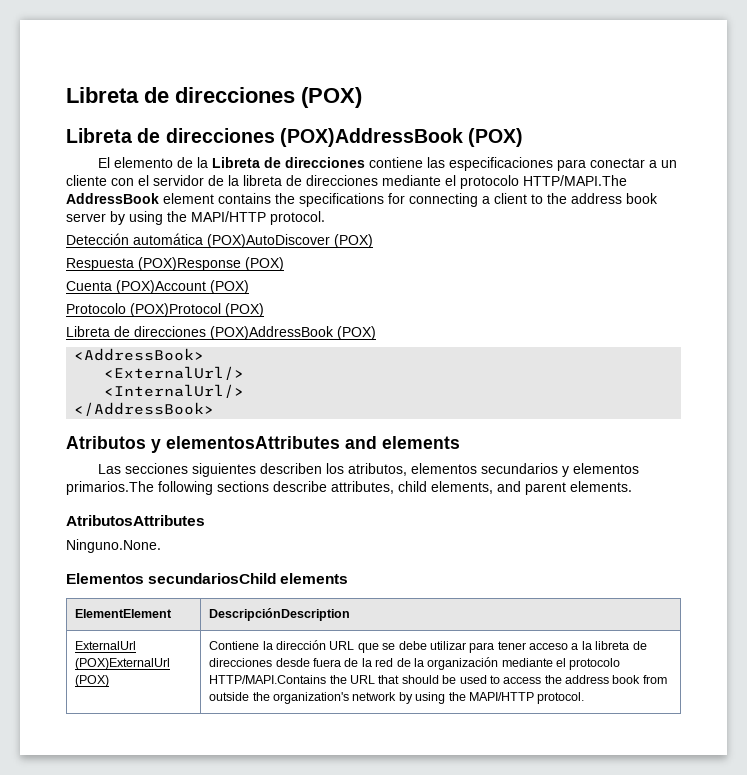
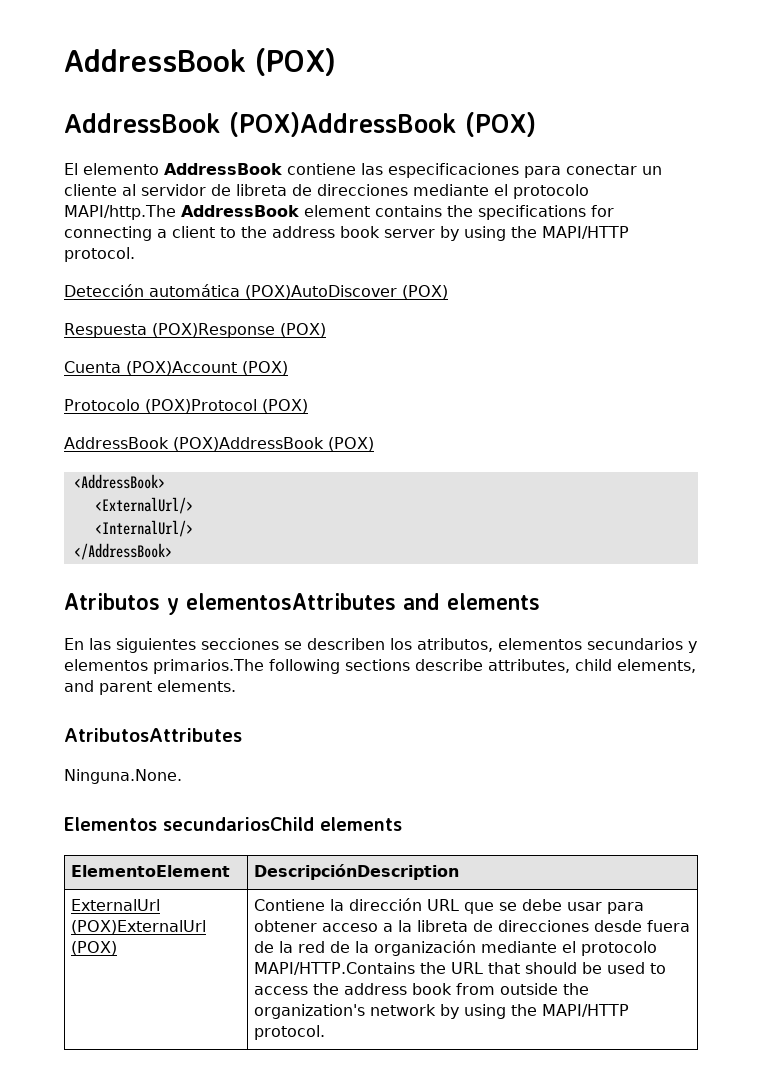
- Libreta de direcciones (POX)
- Libreta de direcciones (POX)AddressBook (POX)
+ AddressBook (POX)
+ AddressBook (POX)AddressBook (POX)
- El elemento de la Libreta de direcciones contiene las especificaciones para conectar a un cliente con el servidor de la libreta de direcciones mediante el protocolo HTTP/MAPI.The AddressBook element contains the specifications for connecting a client to the address book server by using the MAPI/HTTP protocol.
+ El elemento AddressBook contiene las especificaciones para conectar un cliente al servidor de libreta de direcciones mediante el protocolo MAPI/http.The AddressBook element contains the specifications for connecting a client to the address book server by using the MAPI/HTTP protocol.
  Protocolo (POX)Protocol (POX)
- Libreta de direcciones (POX)AddressBook (POX)
+ AddressBook (POX)AddressBook (POX)
- Las secciones siguientes describen los atributos, elementos secundarios y elementos primarios.The following sections describe attributes, child elements, and parent elements.
+ En las siguientes secciones se describen los atributos, elementos secundarios y elementos primarios.The following sections describe attributes, child elements, and parent elements.
- Ninguno.None.
+ Ninguna.None.
- ElementElement | DescripciónDescription
+ ElementoElement | DescripciónDescription
- Contiene la dirección URL que se debe utilizar para tener acceso a la libreta de direcciones desde fuera de la red de la organización mediante el protocolo HTTP/MAPI.Contains the URL that should be used to access the address book from outside the organization's network by using the MAPI/HTTP protocol.
+ Contiene la dirección URL que se debe usar para obtener acceso a la libreta de direcciones desde fuera de la red de la organización mediante el protocolo MAPI/HTTP.Contains the URL that should be used to access the address book from outside the organization's network by using the MAPI/HTTP protocol.

